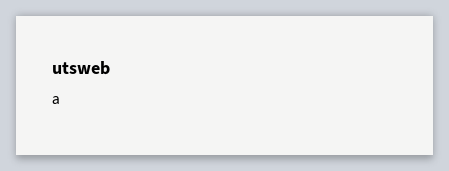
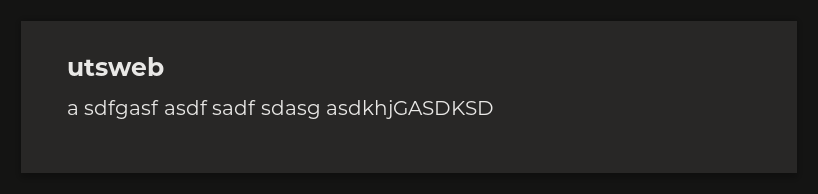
- a
+ a sdfgasf asdf sadf sdasg asdkhjGASDKSD

